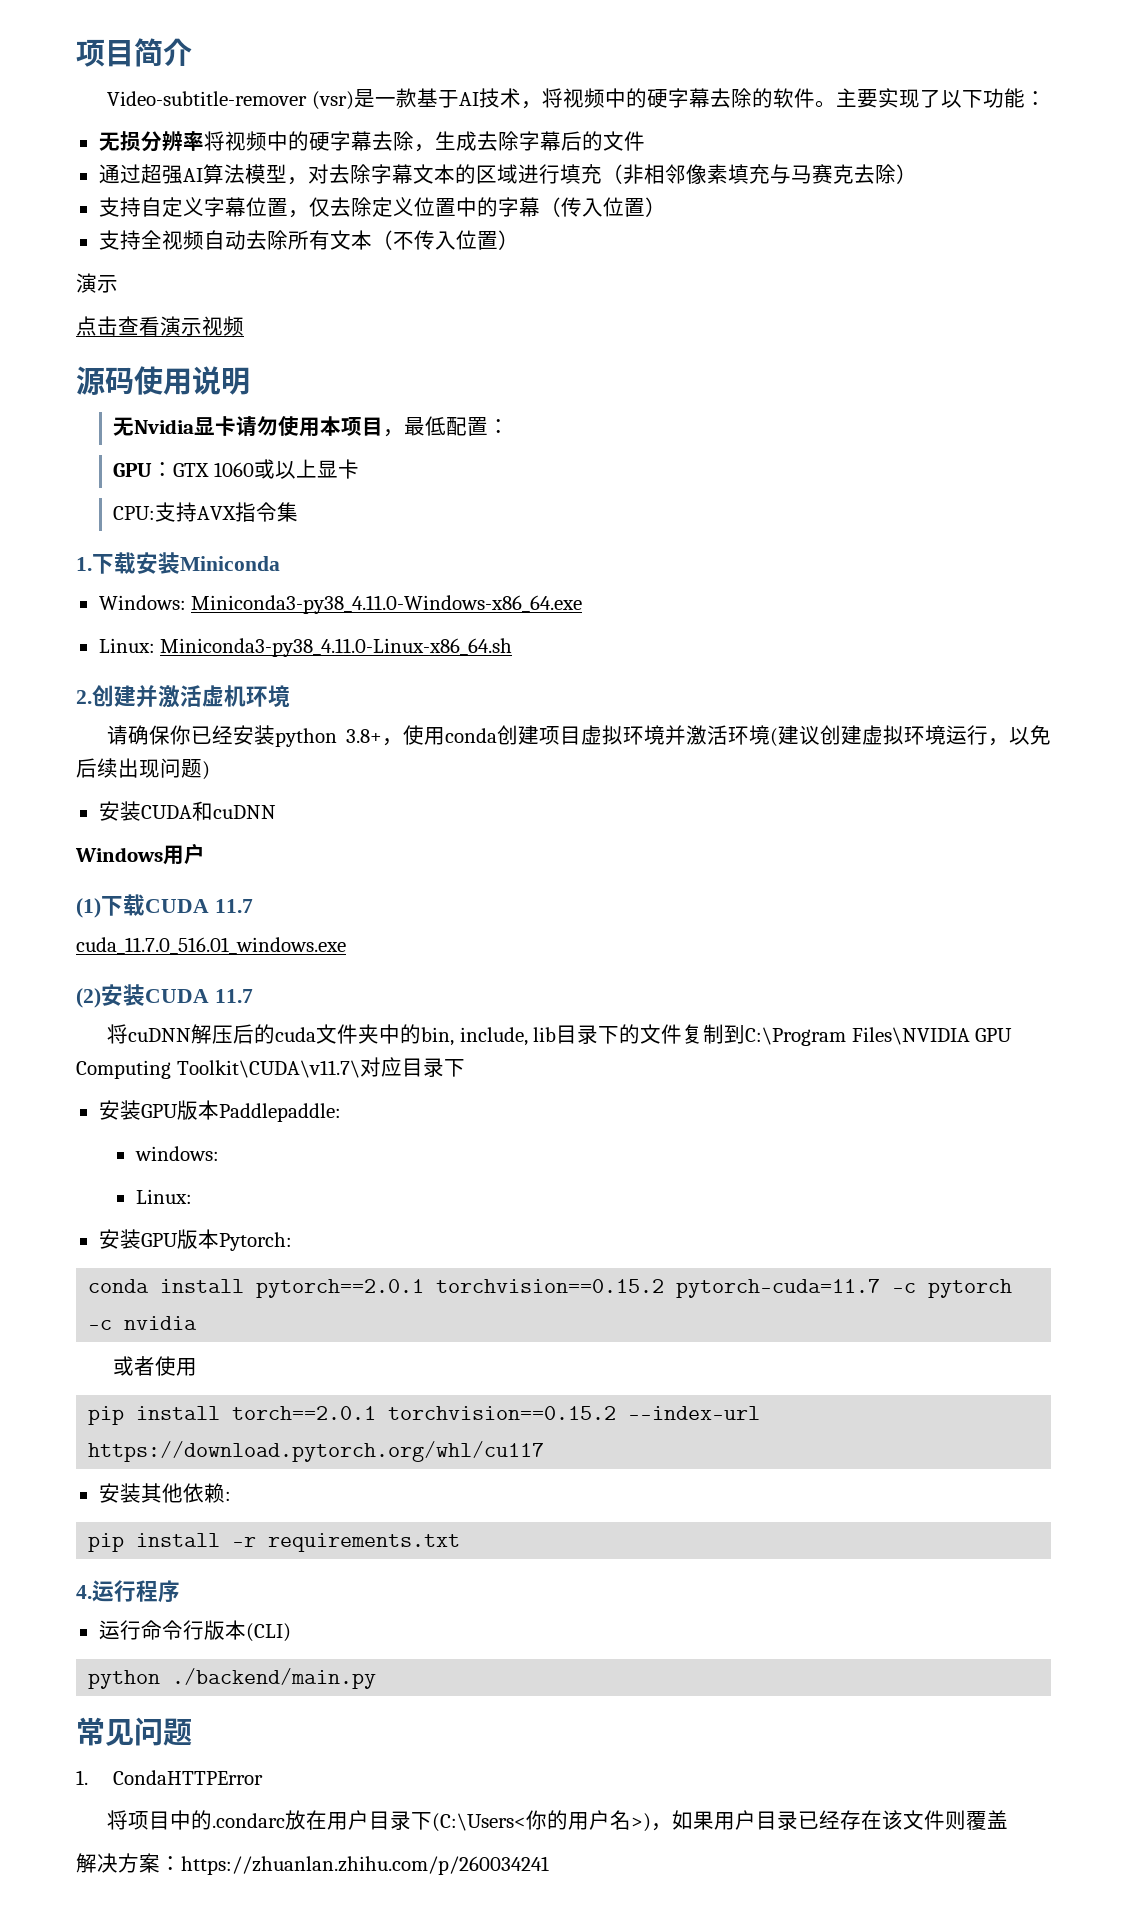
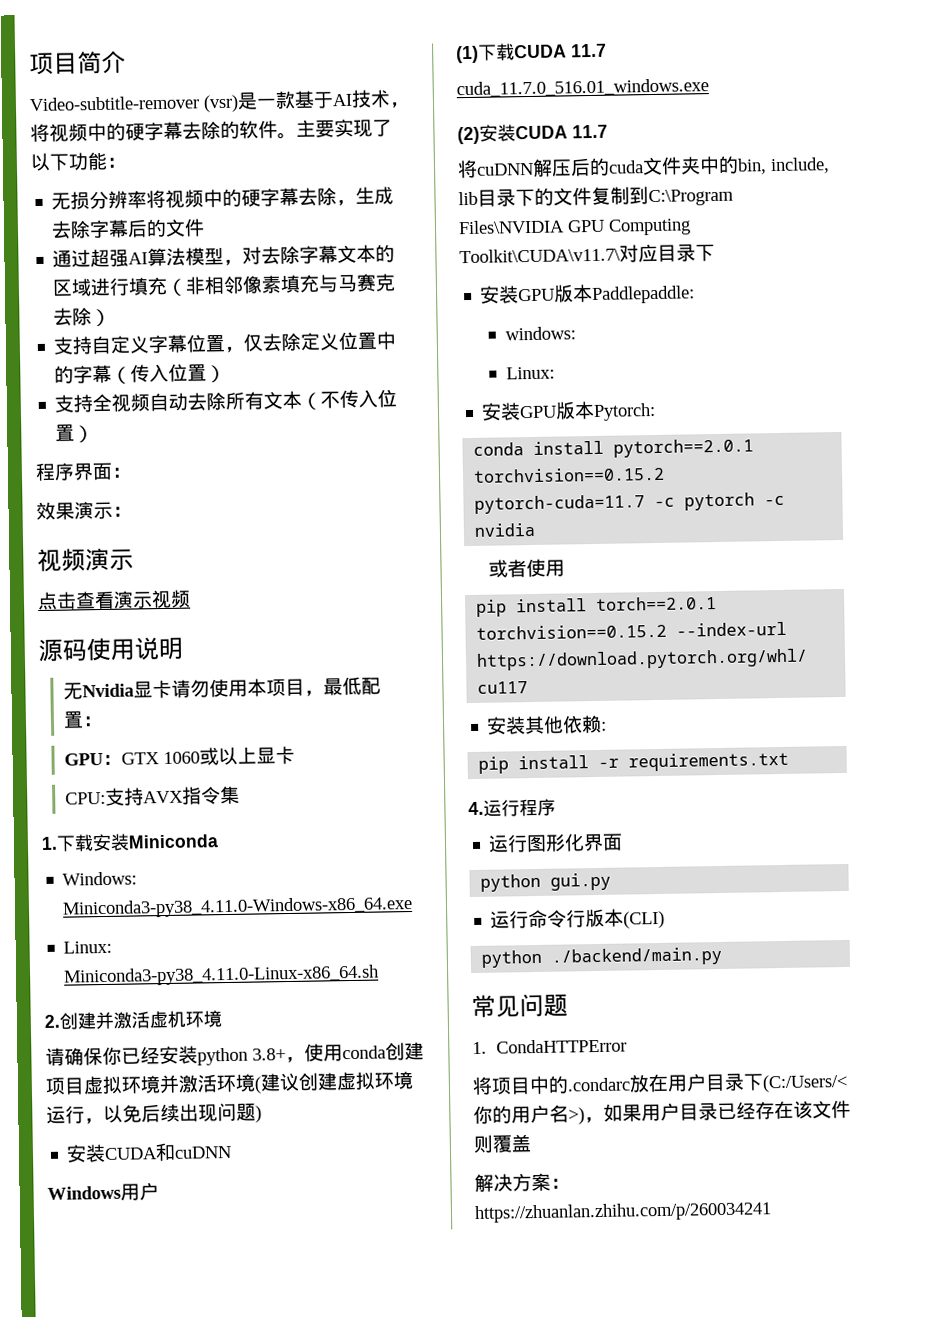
  支持全视频自动去除所有文本（不传入位置）
- 演示
+ 程序界面：
+ 效果演示：
+ 视频演示
+ 运行图形化界面
+ python gui.py
- 将项目中的.condarc放在用户目录下(C:\Users<你的用户名>)，如果用户目录已经存在该文件则覆盖
+ 将项目中的.condarc放在用户目录下(C:/Users/<你的用户名>)，如果用户目录已经存在该文件则覆盖

